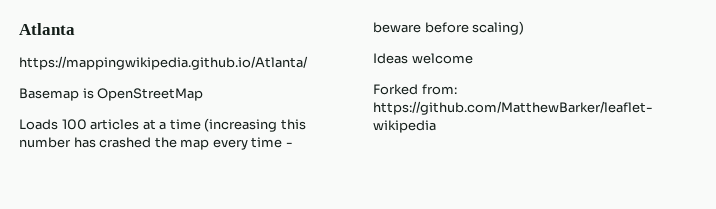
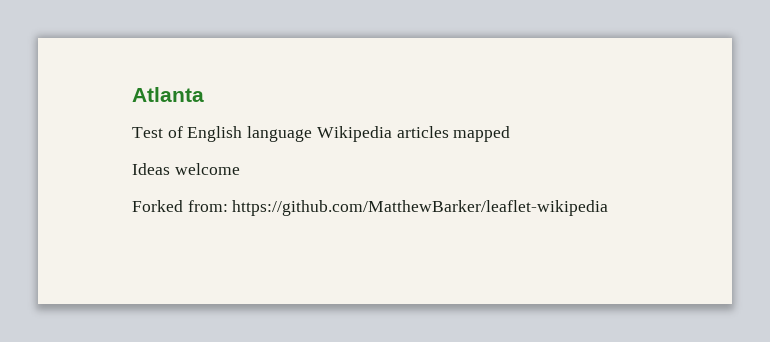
- https://mappingwikipedia.github.io/Atlanta/
- Basemap is OpenStreetMap
- Loads 100 articles at a time (increasing this number has crashed the map every time - beware before scaling)
+ Test of English language Wikipedia articles mapped

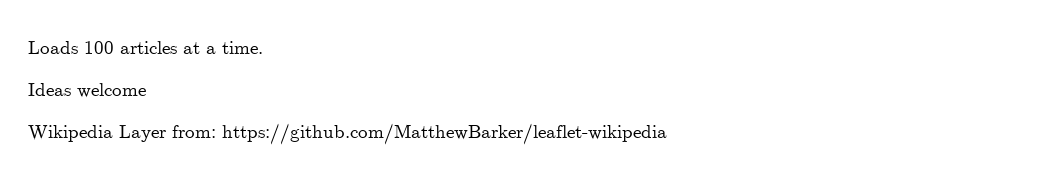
- Atlanta
- Test of English language Wikipedia articles mapped
+ Loads 100 articles at a time.
- Forked from: https://github.com/MatthewBarker/leaflet-wikipedia
+ Wikipedia Layer from: https://github.com/MatthewBarker/leaflet-wikipedia

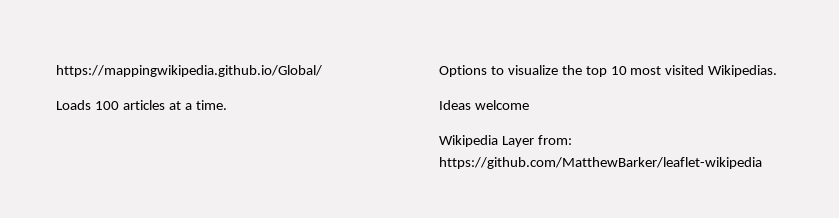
+ https://mappingwikipedia.github.io/Global/
+ Options to visualize the top 10 most visited Wikipedias.

